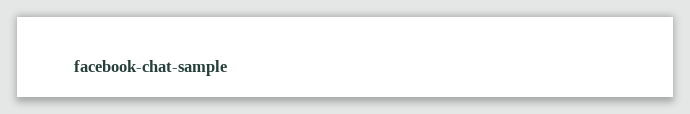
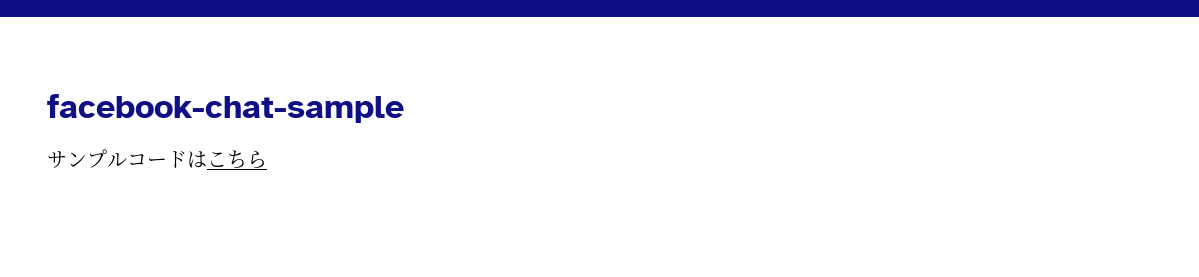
+ サンプルコードはこちら

